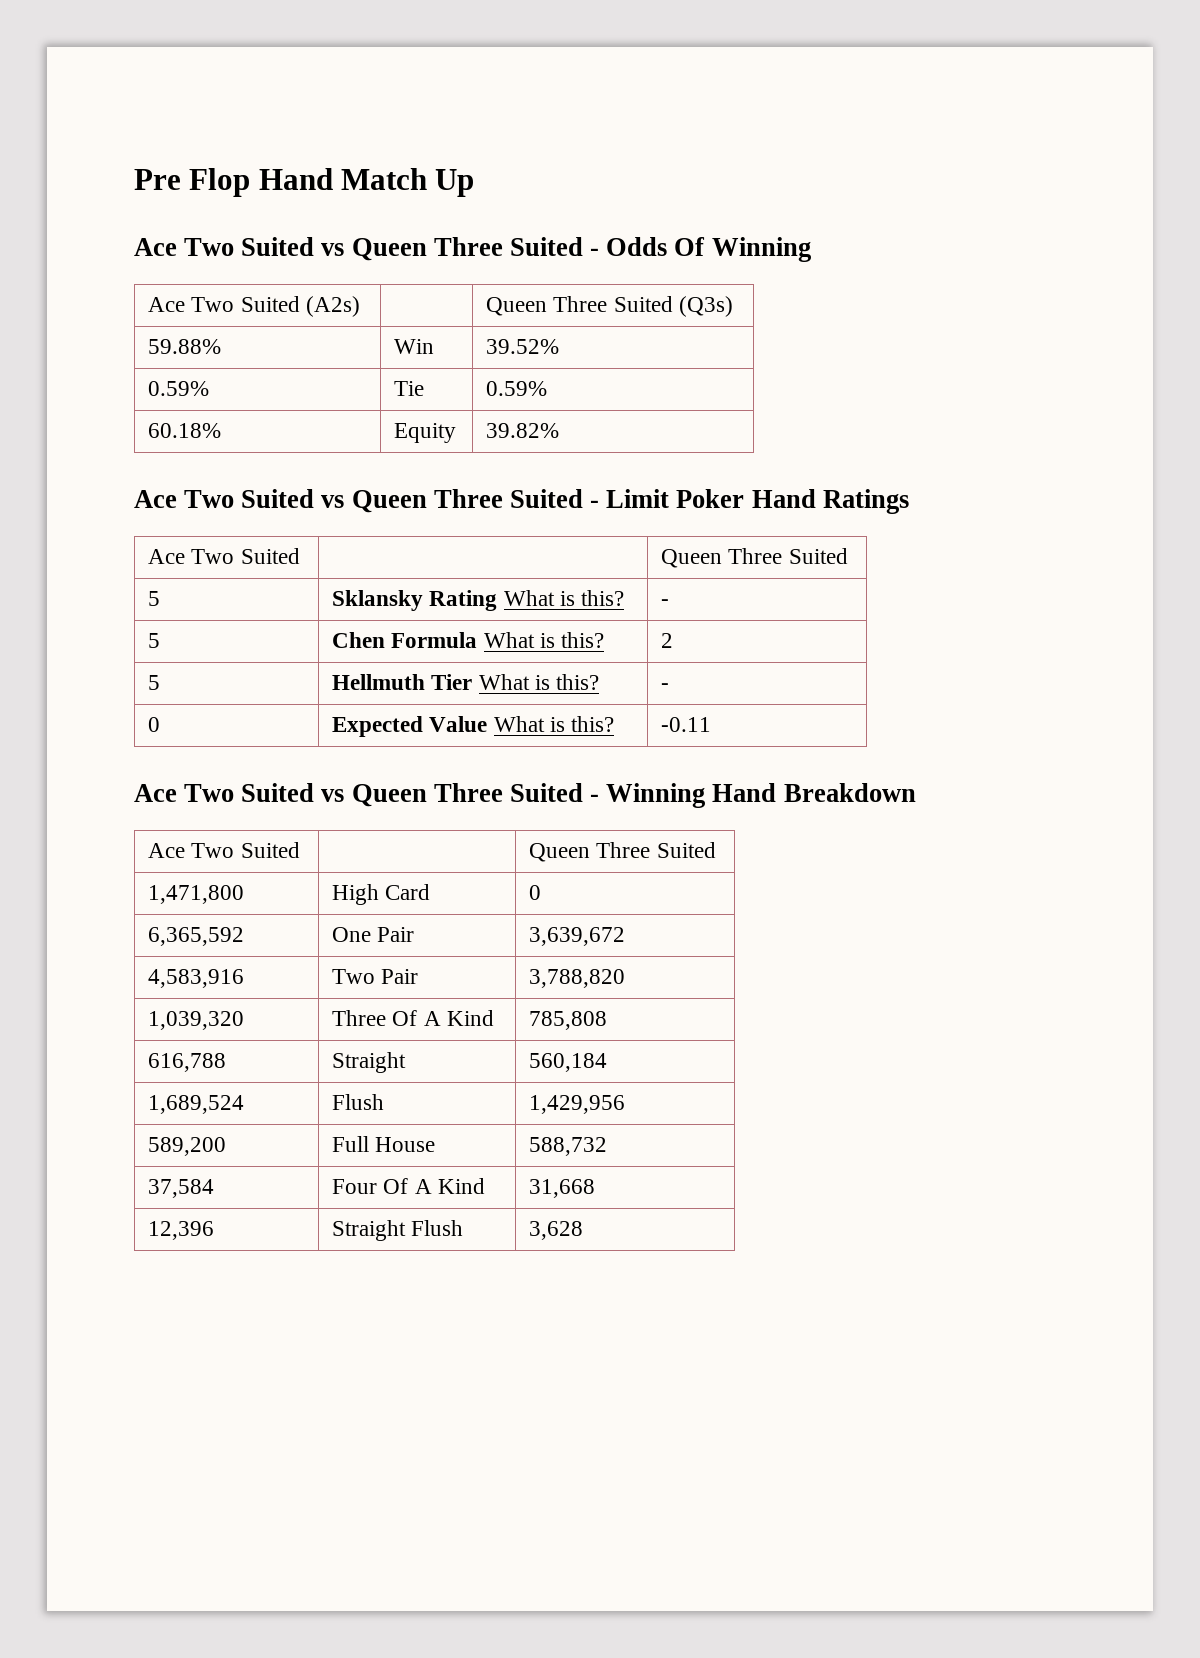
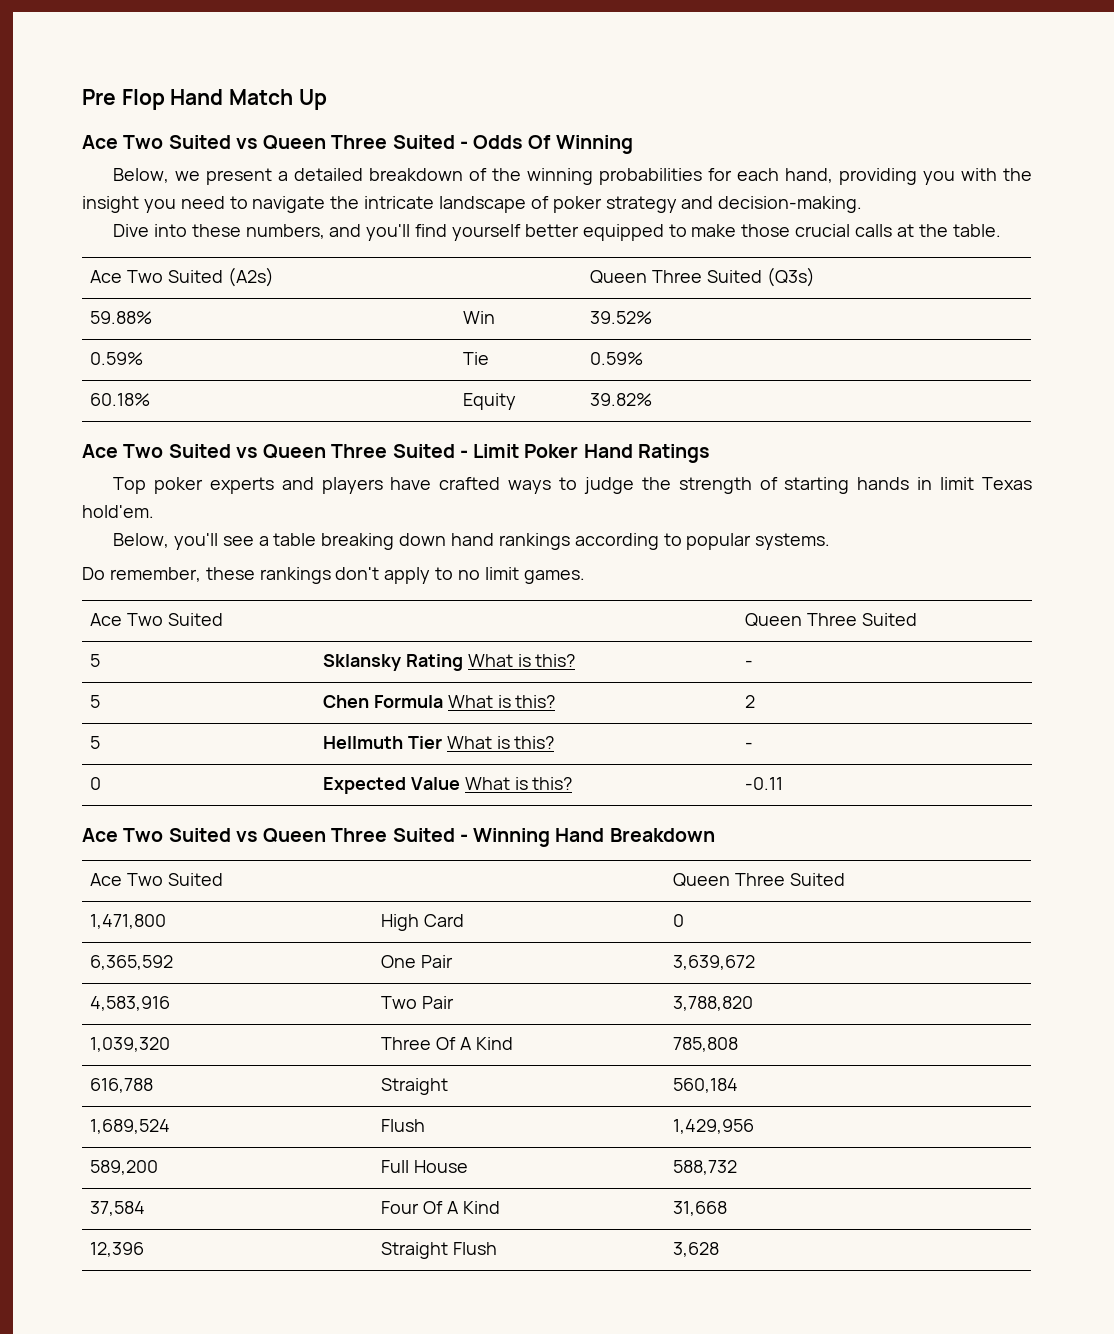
+ Below, we present a detailed breakdown of the winning probabilities for each hand, providing you with the insight you need to navigate the intricate landscape of poker strategy and decision-making.
+ Dive into these numbers, and you'll find yourself better equipped to make those crucial calls at the table.
+ Top poker experts and players have crafted ways to judge the strength of starting hands in limit Texas hold'em.
+ Below, you'll see a table breaking down hand rankings according to popular systems.
+ Do remember, these rankings don't apply to no limit games.

